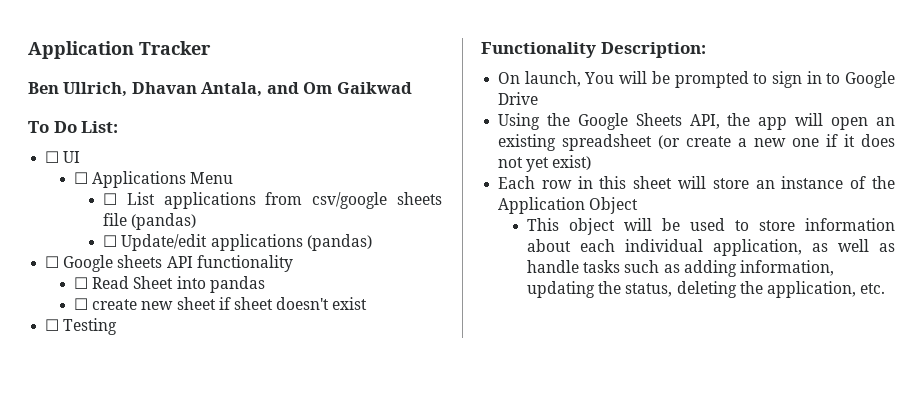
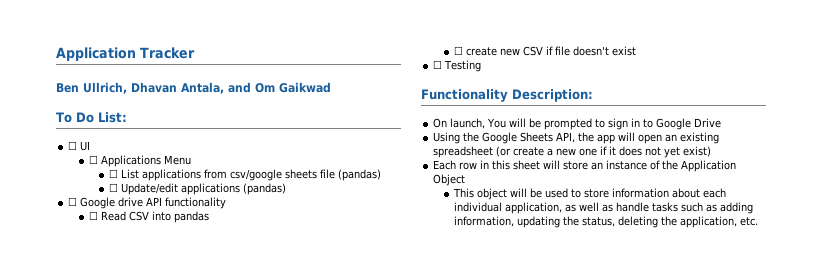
- ☐ Google sheets API functionality
+ ☐ Google drive API functionality
- ☐ Read Sheet into pandas
+ ☐ Read CSV into pandas
- ☐ create new sheet if sheet doesn't exist
+ ☐ create new CSV if file doesn't exist

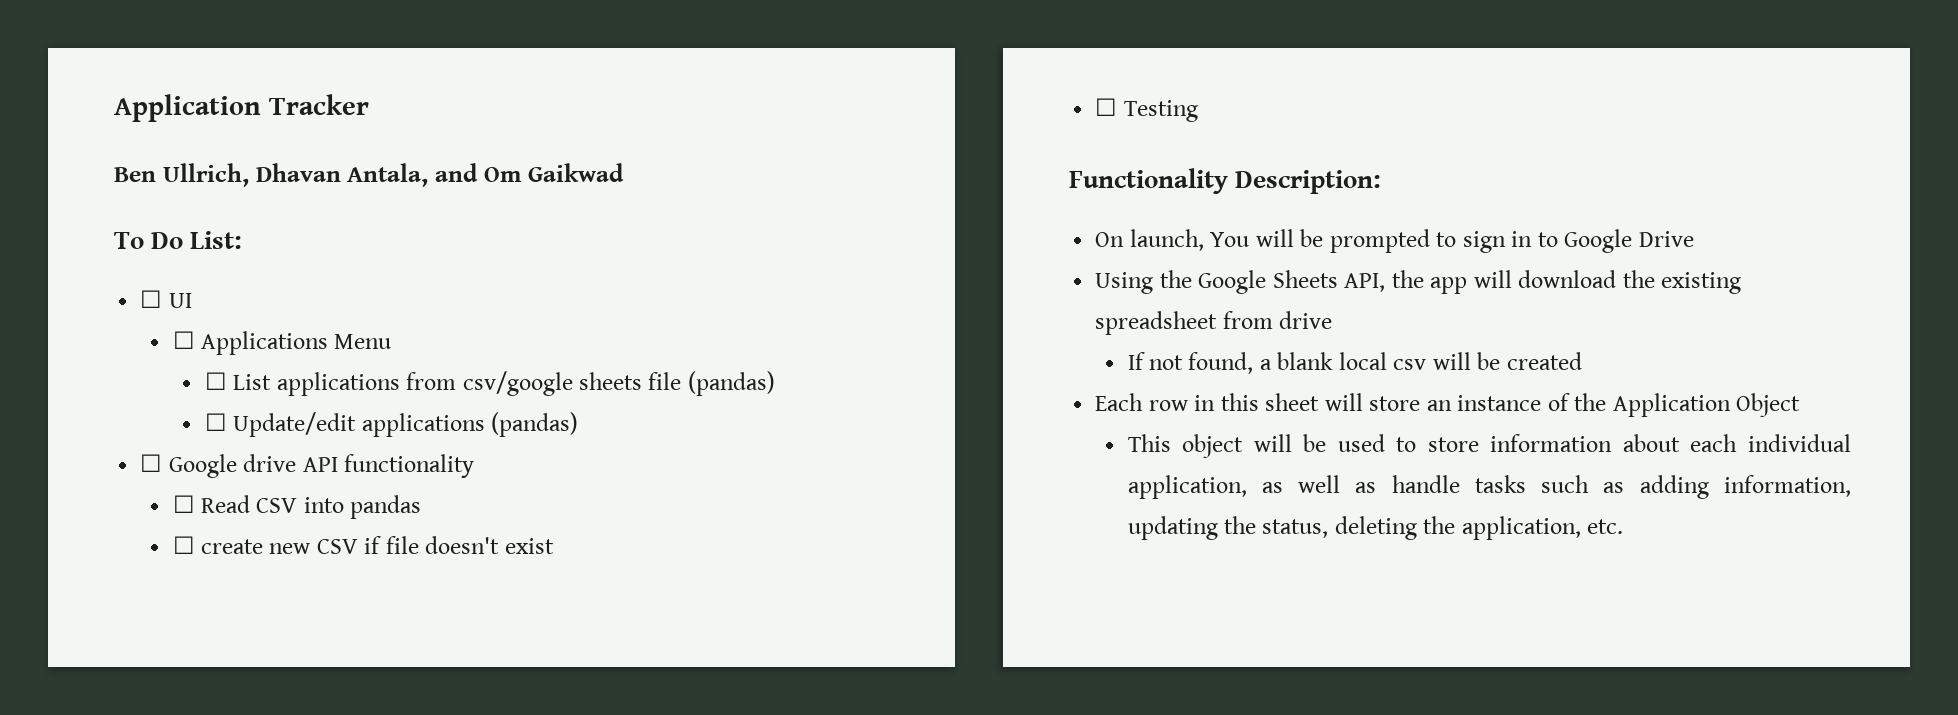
- Using the Google Sheets API, the app will open an existing spreadsheet (or create a new one if it does not yet exist)
+ Using the Google Sheets API, the app will download the existing spreadsheet from drive
+ If not found, a blank local csv will be created

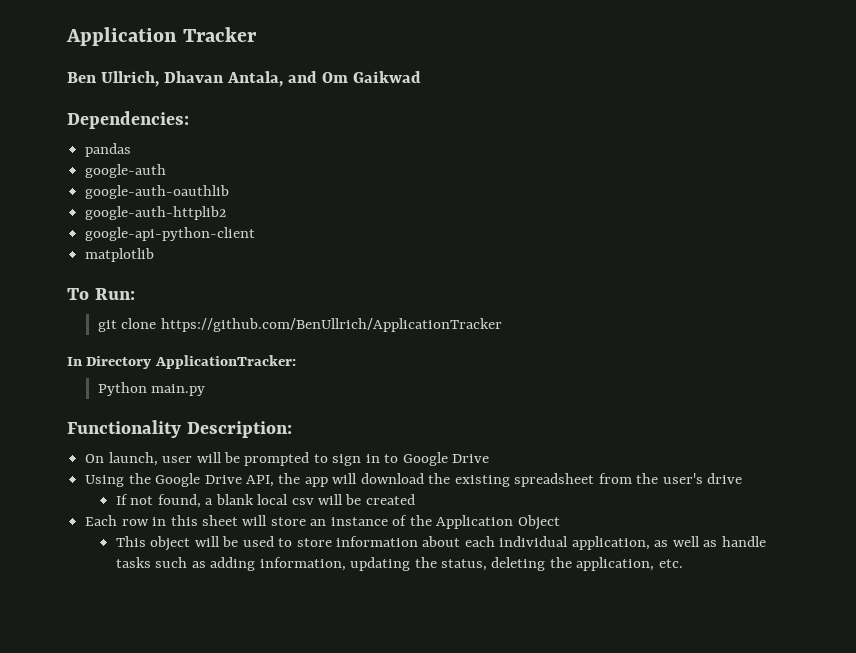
- To Do List:
- ☐ UI
- ☐ Applications Menu
- ☐ List applications from csv/google sheets file (pandas)
- ☐ Update/edit applications (pandas)
- ☐ Google drive API functionality
- ☐ Read CSV into pandas
- ☐ create new CSV if file doesn't exist
- ☐ Testing
+ Dependencies:
+ pandas
+ google-auth
+ google-auth-oauthlib
+ google-auth-httplib2
+ google-api-python-client
+ matplotlib
+ To Run:
+ git clone https://github.com/BenUllrich/ApplicationTracker
+ In Directory ApplicationTracker:
+ Python main.py
- On launch, You will be prompted to sign in to Google Drive
+ On launch, user will be prompted to sign in to Google Drive
- Using the Google Sheets API, the app will download the existing spreadsheet from drive
+ Using the Google Drive API, the app will download the existing spreadsheet from the user's drive

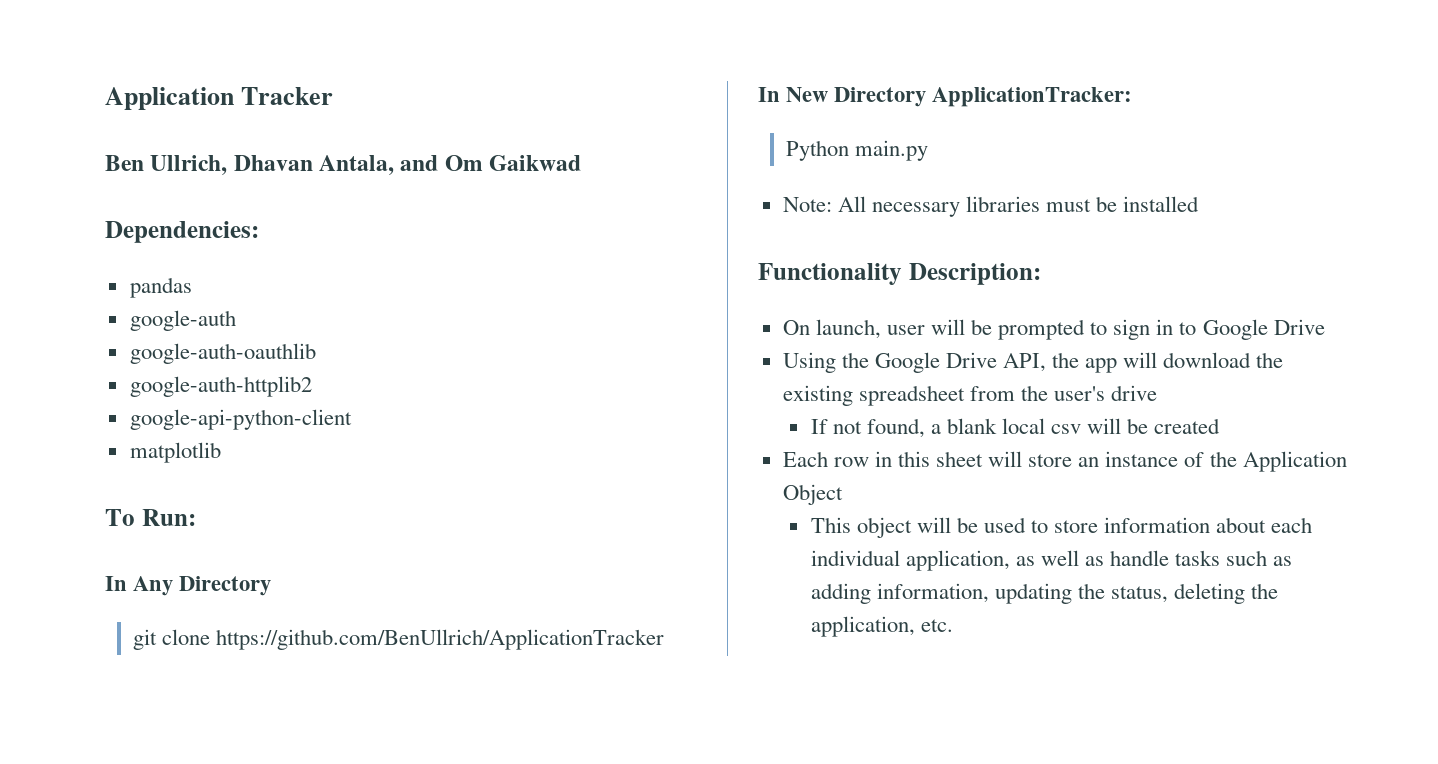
+ In Any Directory
- In Directory ApplicationTracker:
+ In New Directory ApplicationTracker:
+ Note: All necessary libraries must be installed

